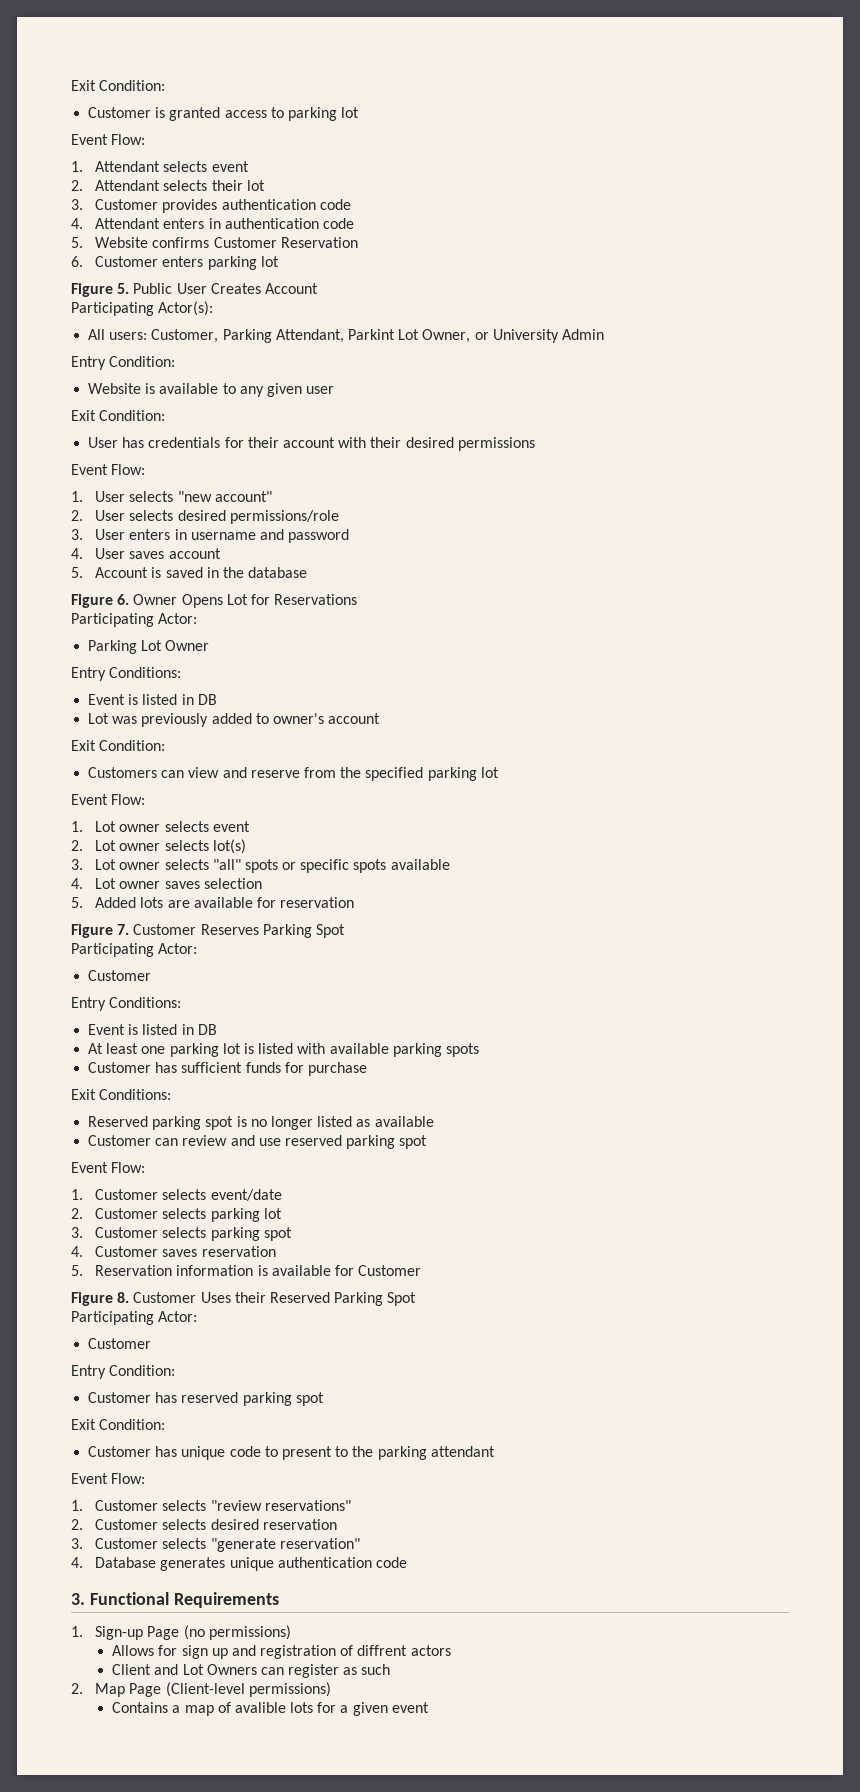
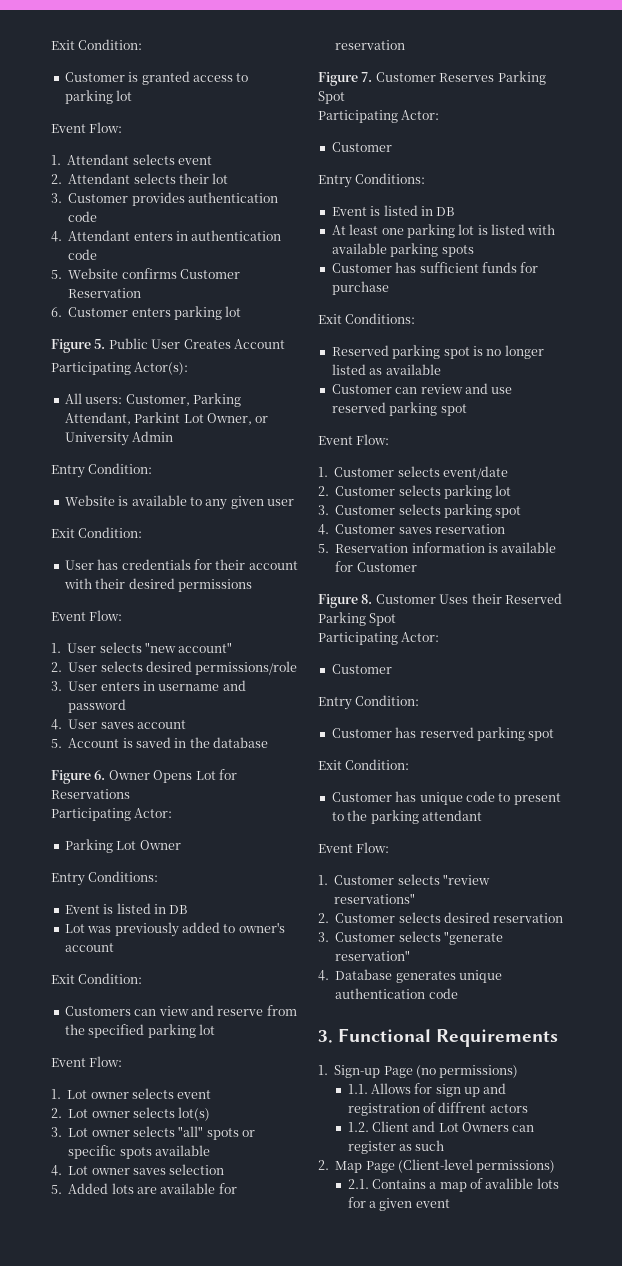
- Allows for sign up and registration of diffrent actors
+ 1.1. Allows for sign up and registration of diffrent actors
- Client and Lot Owners can register as such
+ 1.2. Client and Lot Owners can register as such
- Contains a map of avalible lots for a given event
+ 2.1. Contains a map of avalible lots for a given event

